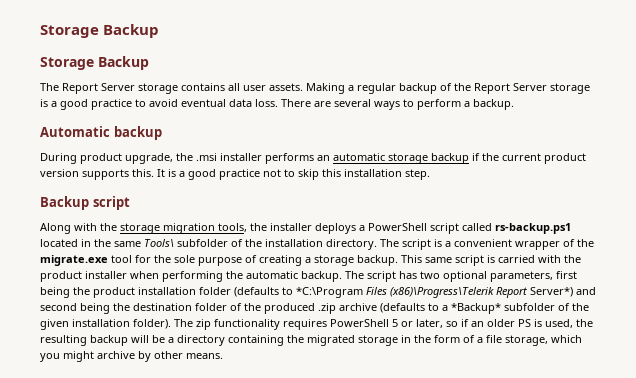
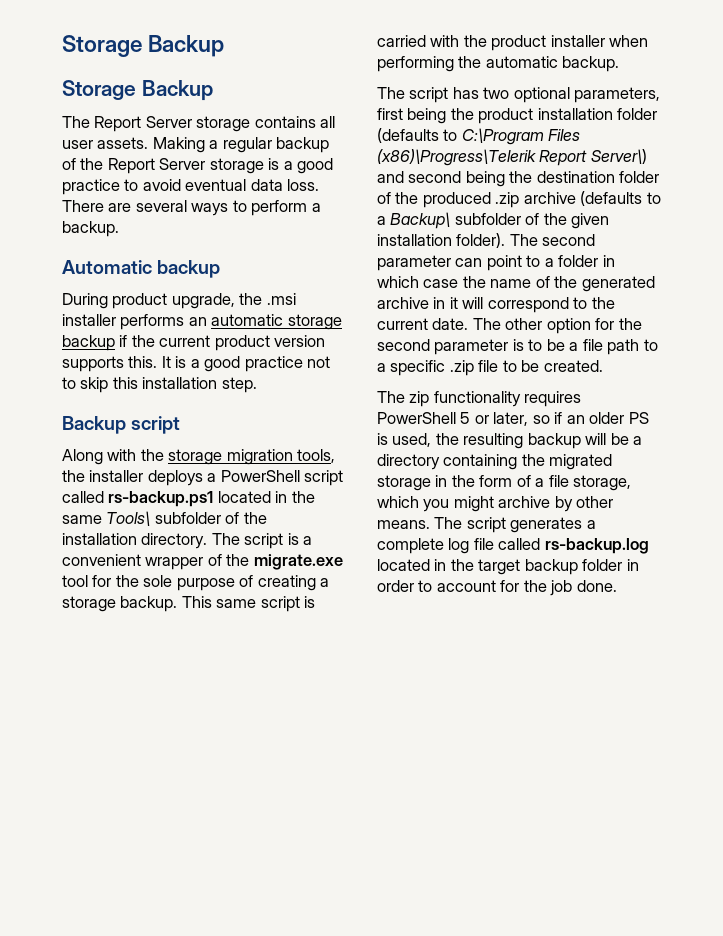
- This same script is carried with the product installer when performing the automatic backup. The script has two optional parameters, first being the product installation folder (defaults to *C:\Program Files (x86)\Progress\Telerik Report Server*) and second being the destination folder of the produced .zip archive (defaults to a *Backup* subfolder of the given installation folder).
+ This same script is carried with the product installer when performing the automatic backup.
+ The script has two optional parameters, first being the product installation folder (defaults to C:\Program Files (x86)\Progress\Telerik Report Server\) and second being the destination folder of the produced .zip archive (defaults to a Backup\ subfolder of the given installation folder).
+ The second parameter can point to a folder in which case the name of the generated archive in it will correspond to the current date. The other option for the second parameter is to be a file path to a specific .zip file to be created.
+ The script generates a complete log file called rs-backup.log located in the target backup folder in order to account for the job done.

